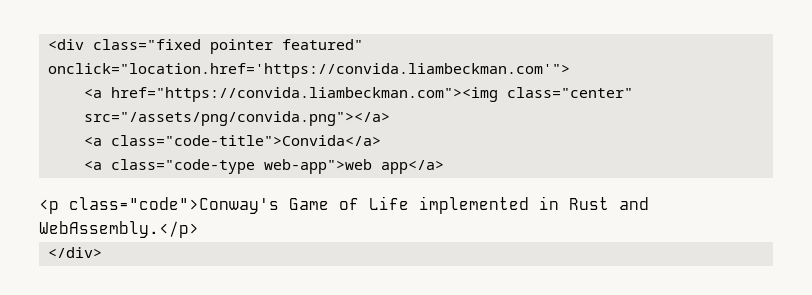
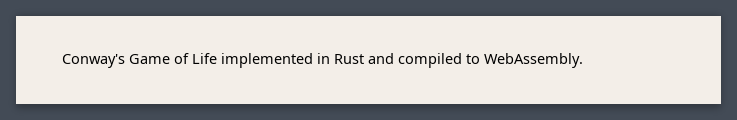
- <div class="fixed pointer featured" onclick="location.href='https://convida.liambeckman.com'">
- <a href="https://convida.liambeckman.com"><img class="center" src="/assets/png/convida.png"></a>
- <a class="code-title">Convida</a>
- <a class="code-type web-app">web app</a>
- <p class="code">Conway's Game of Life implemented in Rust and WebAssembly.</p>
- </div>
+ Conway's Game of Life implemented in Rust and compiled to WebAssembly.

